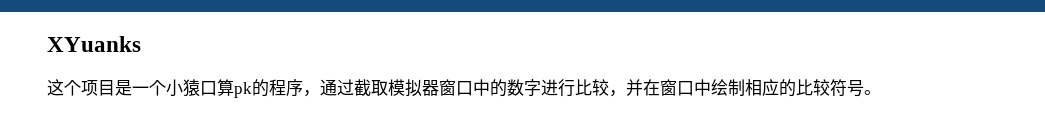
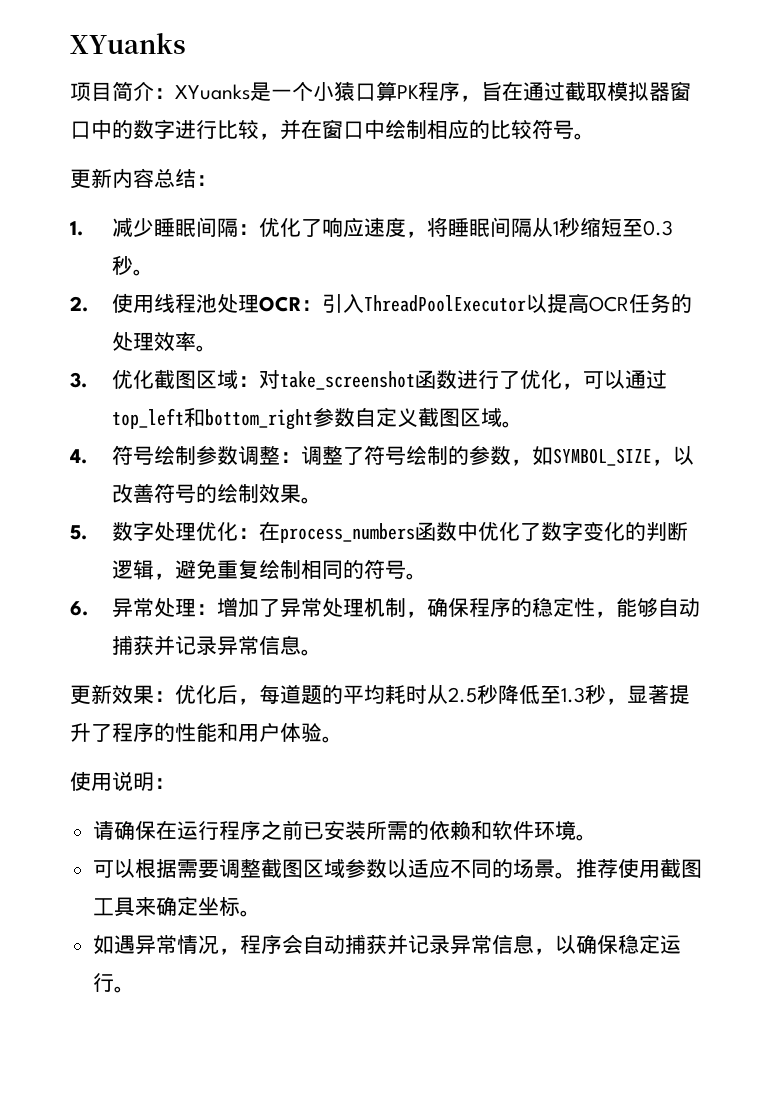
- 这个项目是一个小猿口算pk的程序，通过截取模拟器窗口中的数字进行比较，并在窗口中绘制相应的比较符号。
+ 项目简介：XYuanks是一个小猿口算PK程序，旨在通过截取模拟器窗口中的数字进行比较，并在窗口中绘制相应的比较符号。
+ 更新内容总结：
+ 1.减少睡眠间隔：优化了响应速度，将睡眠间隔从1秒缩短至0.3秒。
+ 2.使用线程池处理OCR：引入ThreadPoolExecutor以提高OCR任务的处理效率。
+ 3.优化截图区域：对take_screenshot函数进行了优化，可以通过top_left和bottom_right参数自定义截图区域。
+ 4.符号绘制参数调整：调整了符号绘制的参数，如SYMBOL_SIZE，以改善符号的绘制效果。
+ 5.数字处理优化：在process_numbers函数中优化了数字变化的判断逻辑，避免重复绘制相同的符号。
+ 6.异常处理：增加了异常处理机制，确保程序的稳定性，能够自动捕获并记录异常信息。
+ 更新效果：优化后，每道题的平均耗时从2.5秒降低至1.3秒，显著提升了程序的性能和用户体验。
+ 使用说明：
+ 请确保在运行程序之前已安装所需的依赖和软件环境。
+ 可以根据需要调整截图区域参数以适应不同的场景。推荐使用截图工具来确定坐标。
+ 如遇异常情况，程序会自动捕获并记录异常信息，以确保稳定运行。

